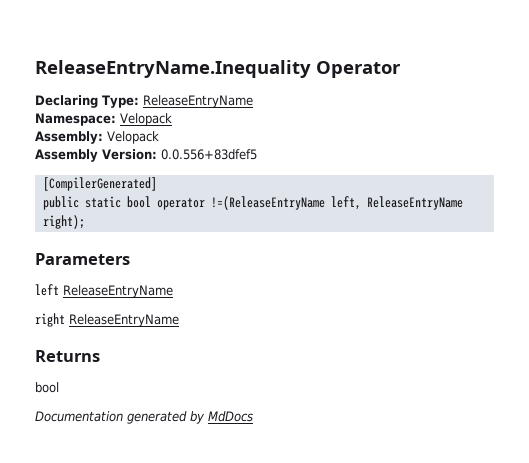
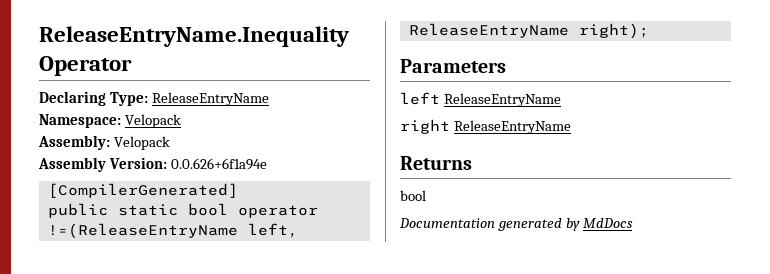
- Assembly Version: 0.0.556+83dfef5
+ Assembly Version: 0.0.626+6f1a94e

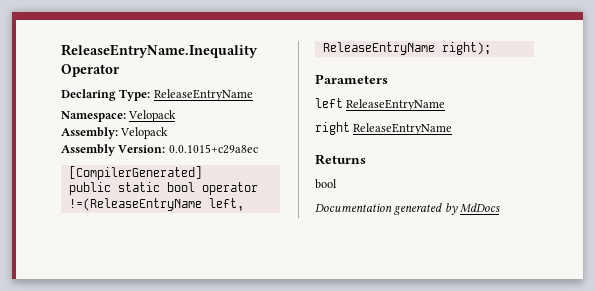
- Assembly Version: 0.0.626+6f1a94e
+ Assembly Version: 0.0.1015+c29a8ec

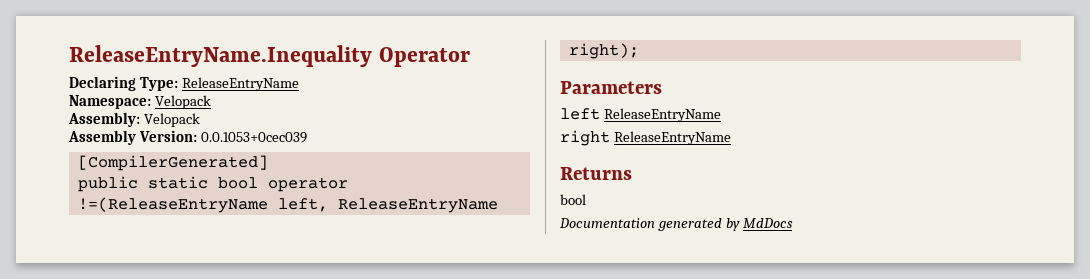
- Assembly Version: 0.0.1015+c29a8ec
+ Assembly Version: 0.0.1053+0cec039

